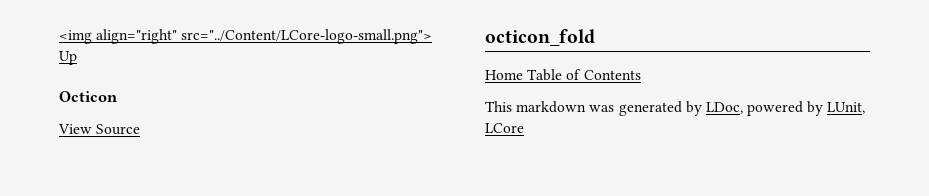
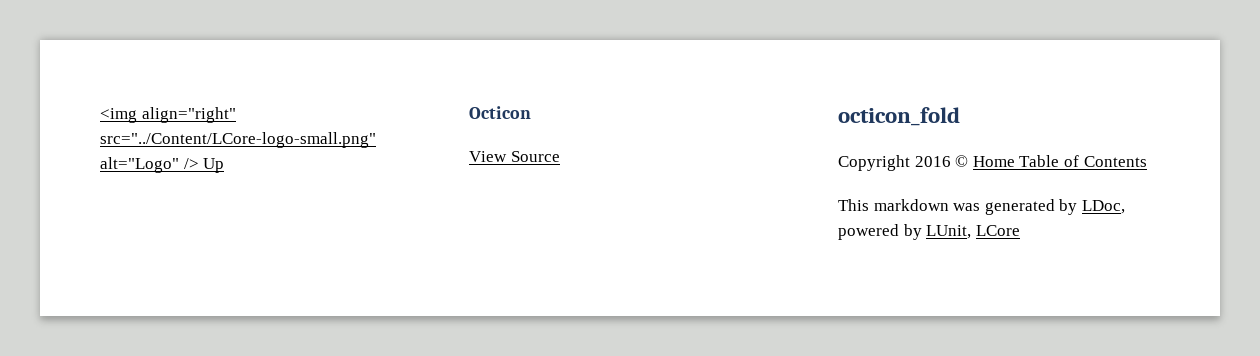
- <img align="right" src="../Content/LCore-logo-small.png"> Up
+ <img align="right" src="../Content/LCore-logo-small.png" alt="Logo" /> Up
- Home Table of Contents
+ Copyright 2016 © Home Table of Contents

